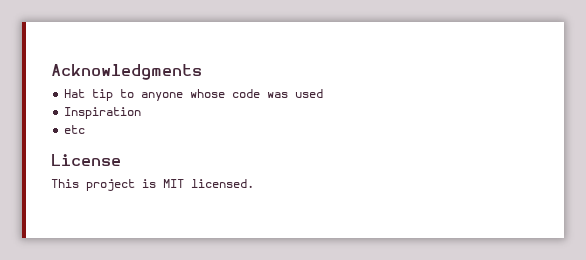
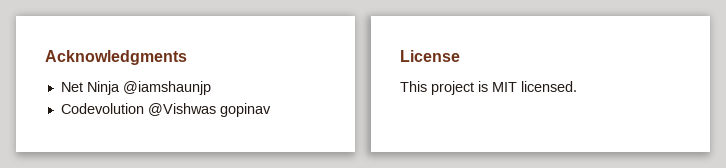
- Hat tip to anyone whose code was used
- Inspiration
- etc
+ Net Ninja @iamshaunjp
+ Codevolution @Vishwas gopinav

